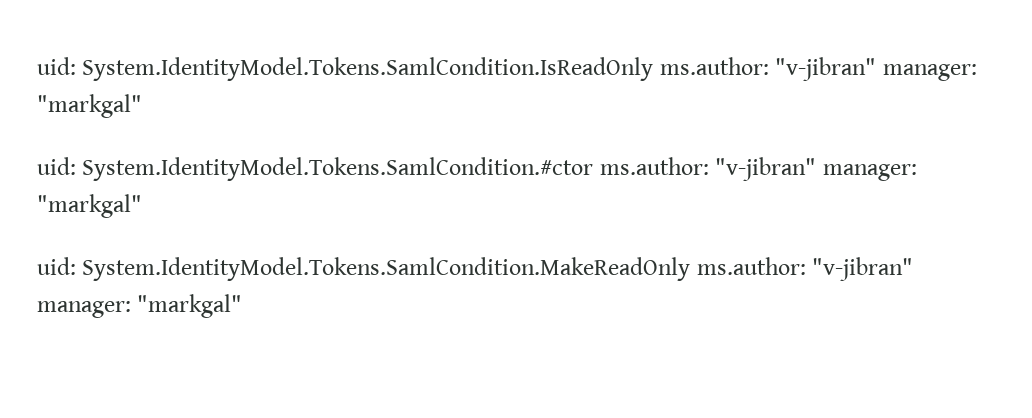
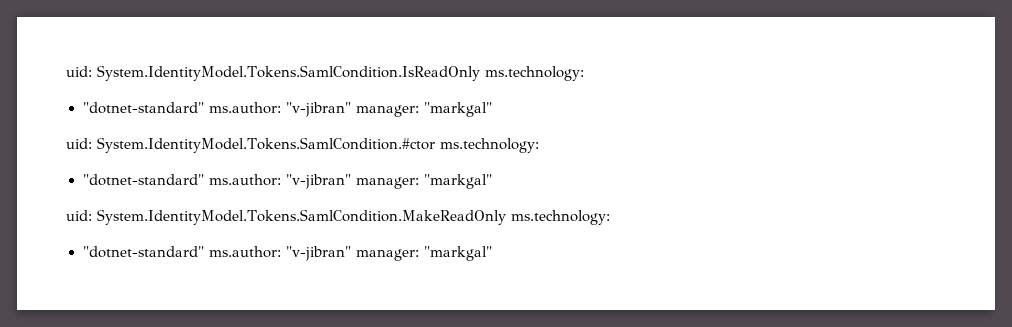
- uid: System.IdentityModel.Tokens.SamlCondition.IsReadOnly ms.author: "v-jibran" manager: "markgal"
+ uid: System.IdentityModel.Tokens.SamlCondition.IsReadOnly ms.technology:
+ "dotnet-standard" ms.author: "v-jibran" manager: "markgal"
- uid: System.IdentityModel.Tokens.SamlCondition.#ctor ms.author: "v-jibran" manager: "markgal"
+ uid: System.IdentityModel.Tokens.SamlCondition.#ctor ms.technology:
+ "dotnet-standard" ms.author: "v-jibran" manager: "markgal"
- uid: System.IdentityModel.Tokens.SamlCondition.MakeReadOnly ms.author: "v-jibran" manager: "markgal"
+ uid: System.IdentityModel.Tokens.SamlCondition.MakeReadOnly ms.technology:
+ "dotnet-standard" ms.author: "v-jibran" manager: "markgal"

